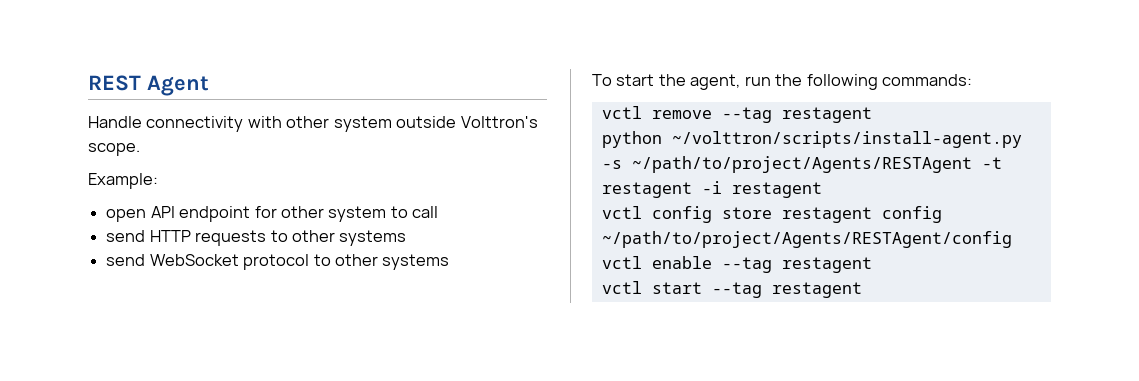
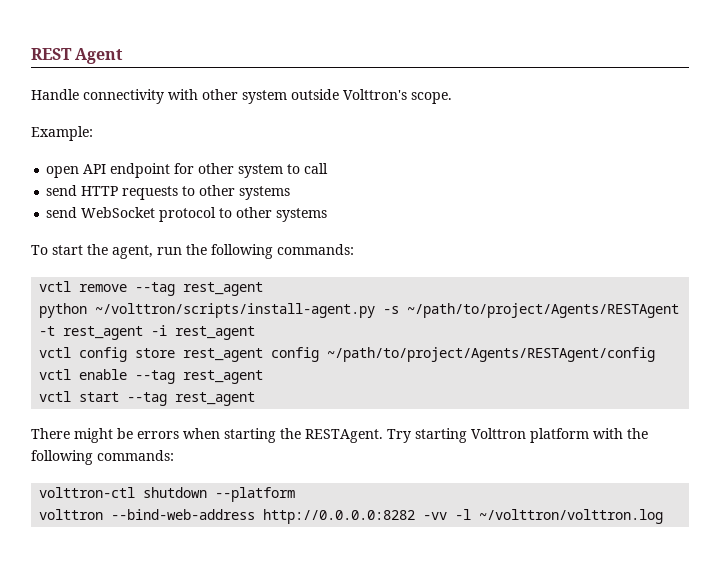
- vctl remove --tag restagent
+ vctl remove --tag rest_agent
- python ~/volttron/scripts/install-agent.py -s ~/path/to/project/Agents/RESTAgent -t restagent -i restagent
+ python ~/volttron/scripts/install-agent.py -s ~/path/to/project/Agents/RESTAgent -t rest_agent -i rest_agent
- vctl config store restagent config ~/path/to/project/Agents/RESTAgent/config
+ vctl config store rest_agent config ~/path/to/project/Agents/RESTAgent/config
- vctl enable --tag restagent
+ vctl enable --tag rest_agent
- vctl start --tag restagent
+ vctl start --tag rest_agent
+ There might be errors when starting the RESTAgent. Try starting Volttron platform with the following commands:
+ volttron-ctl shutdown --platform
+ volttron --bind-web-address http://0.0.0.0:8282 -vv -l ~/volttron/volttron.log

